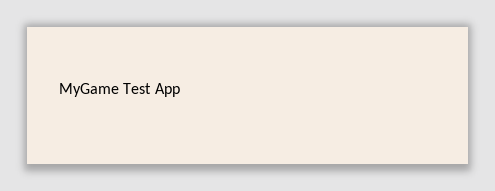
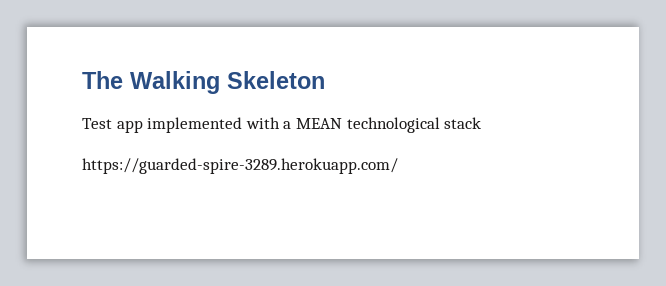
- MyGame Test App
+ The Walking Skeleton
+ Test app implemented with a MEAN technological stack
+ https://guarded-spire-3289.herokuapp.com/

